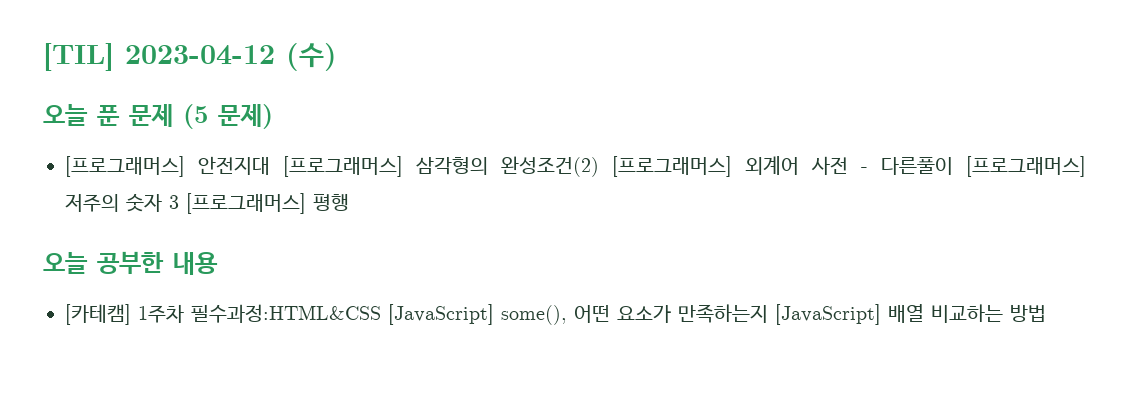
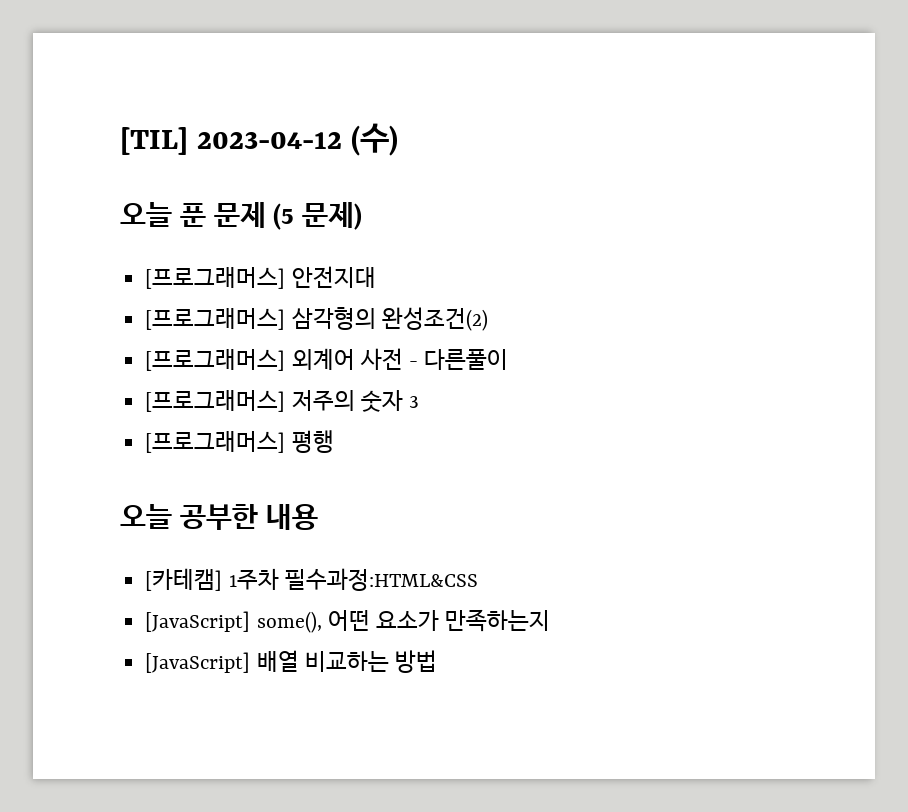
- [프로그래머스] 안전지대 [프로그래머스] 삼각형의 완성조건(2) [프로그래머스] 외계어 사전 - 다른풀이 [프로그래머스] 저주의 숫자 3 [프로그래머스] 평행
+ [프로그래머스] 안전지대
+ [프로그래머스] 삼각형의 완성조건(2)
+ [프로그래머스] 외계어 사전 - 다른풀이
+ [프로그래머스] 저주의 숫자 3
+ [프로그래머스] 평행
- [카테캠] 1주차 필수과정:HTML&CSS [JavaScript] some(), 어떤 요소가 만족하는지 [JavaScript] 배열 비교하는 방법
+ [카테캠] 1주차 필수과정:HTML&CSS
+ [JavaScript] some(), 어떤 요소가 만족하는지
+ [JavaScript] 배열 비교하는 방법

